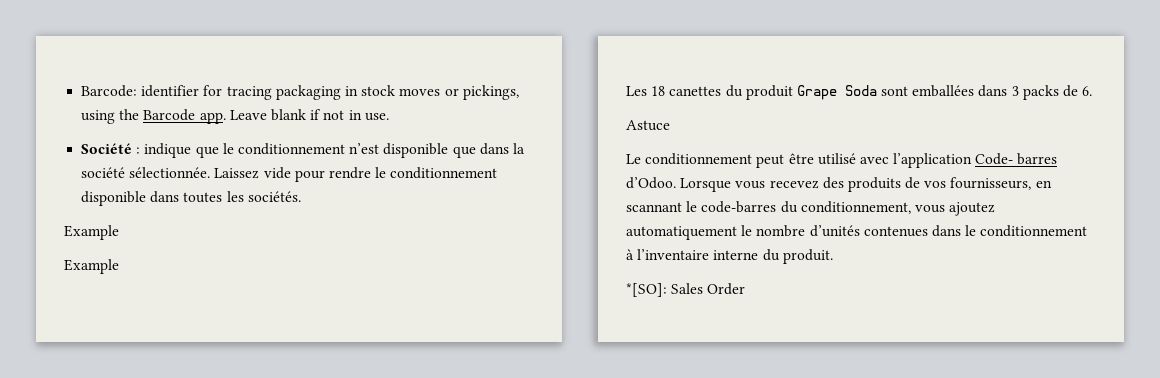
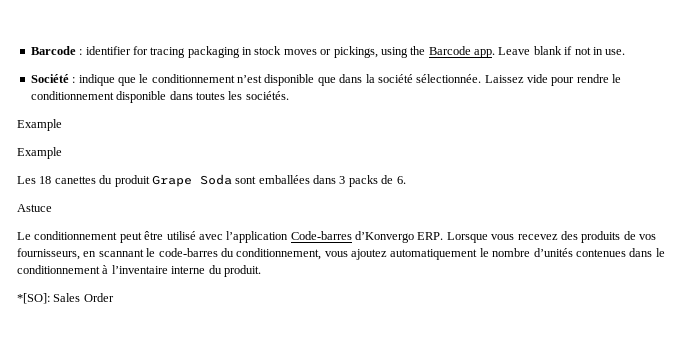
- Barcode: identifier for tracing packaging in stock moves or pickings, using the Barcode app.
+ Barcode : identifier for tracing packaging in stock moves or pickings, using the Barcode app.
- Le conditionnement peut être utilisé avec l’application Code- barres d’Odoo. Lorsque vous recevez des produits de vos fournisseurs, en scannant le code-barres du conditionnement, vous ajoutez automatiquement le nombre d’unités contenues dans le conditionnement à l’inventaire interne du produit.
+ Le conditionnement peut être utilisé avec l’application Code-barres d’Konvergo ERP. Lorsque vous recevez des produits de vos fournisseurs, en scannant le code-barres du conditionnement, vous ajoutez automatiquement le nombre d’unités contenues dans le conditionnement à l’inventaire interne du produit.

